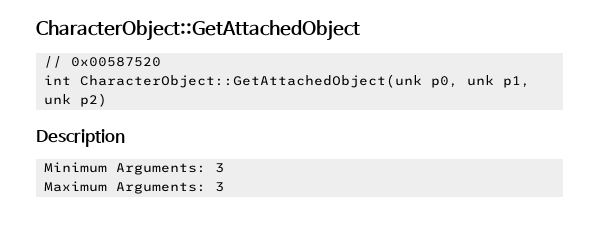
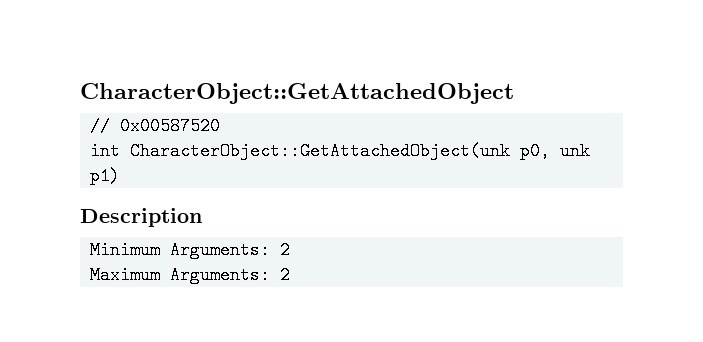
- int CharacterObject::GetAttachedObject(unk p0, unk p1, unk p2)
+ int CharacterObject::GetAttachedObject(unk p0, unk p1)
- Minimum Arguments: 3
+ Minimum Arguments: 2
- Maximum Arguments: 3
+ Maximum Arguments: 2

